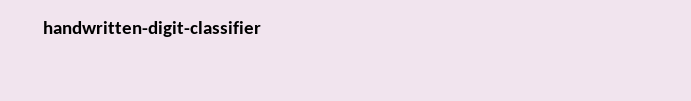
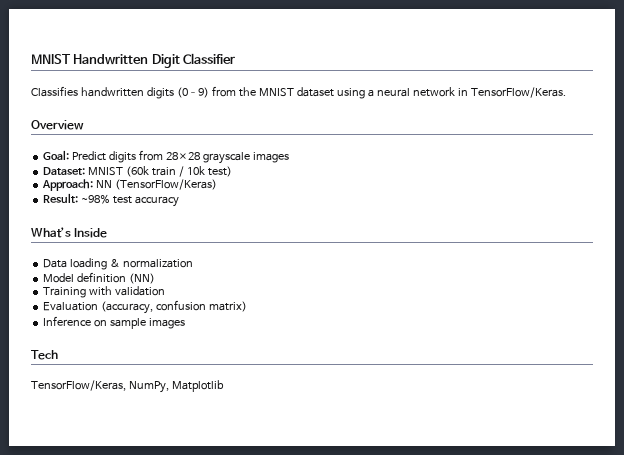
- handwritten-digit-classifier
+ MNIST Handwritten Digit Classifier
+ Classifies handwritten digits (0–9) from the MNIST dataset using a neural network in TensorFlow/Keras.
+ Overview
+ Goal: Predict digits from 28×28 grayscale images
+ Dataset: MNIST (60k train / 10k test)
+ Approach: NN (TensorFlow/Keras)
+ Result: ~98% test accuracy
+ What’s Inside
+ Data loading & normalization
+ Model definition (NN)
+ Training with validation
+ Evaluation (accuracy, confusion matrix)
+ Inference on sample images
+ Tech
+ TensorFlow/Keras, NumPy, Matplotlib

